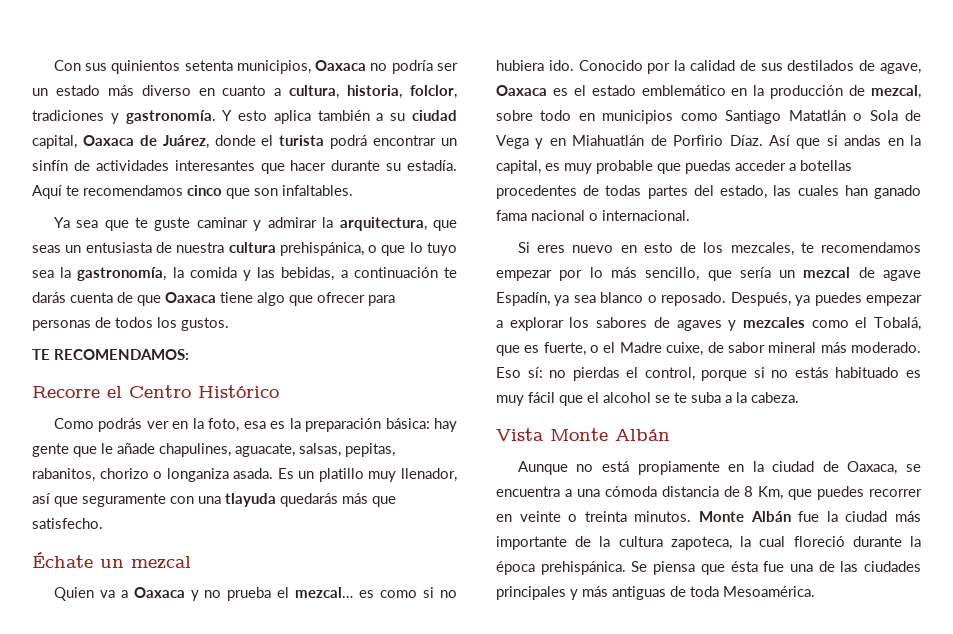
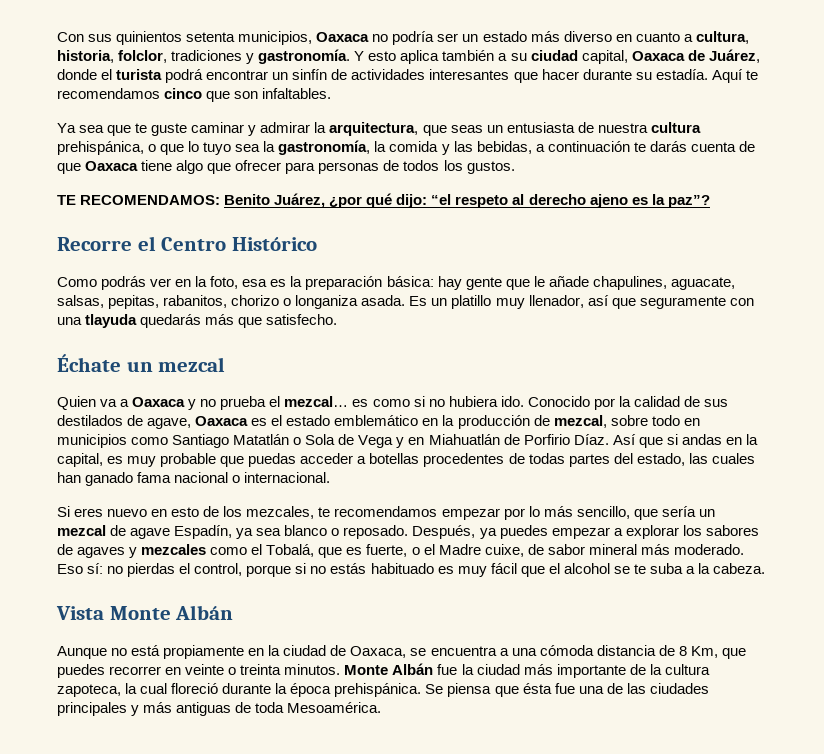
- TE RECOMENDAMOS:
+ TE RECOMENDAMOS: Benito Juárez, ¿por qué dijo: “el respeto al derecho ajeno es la paz”?

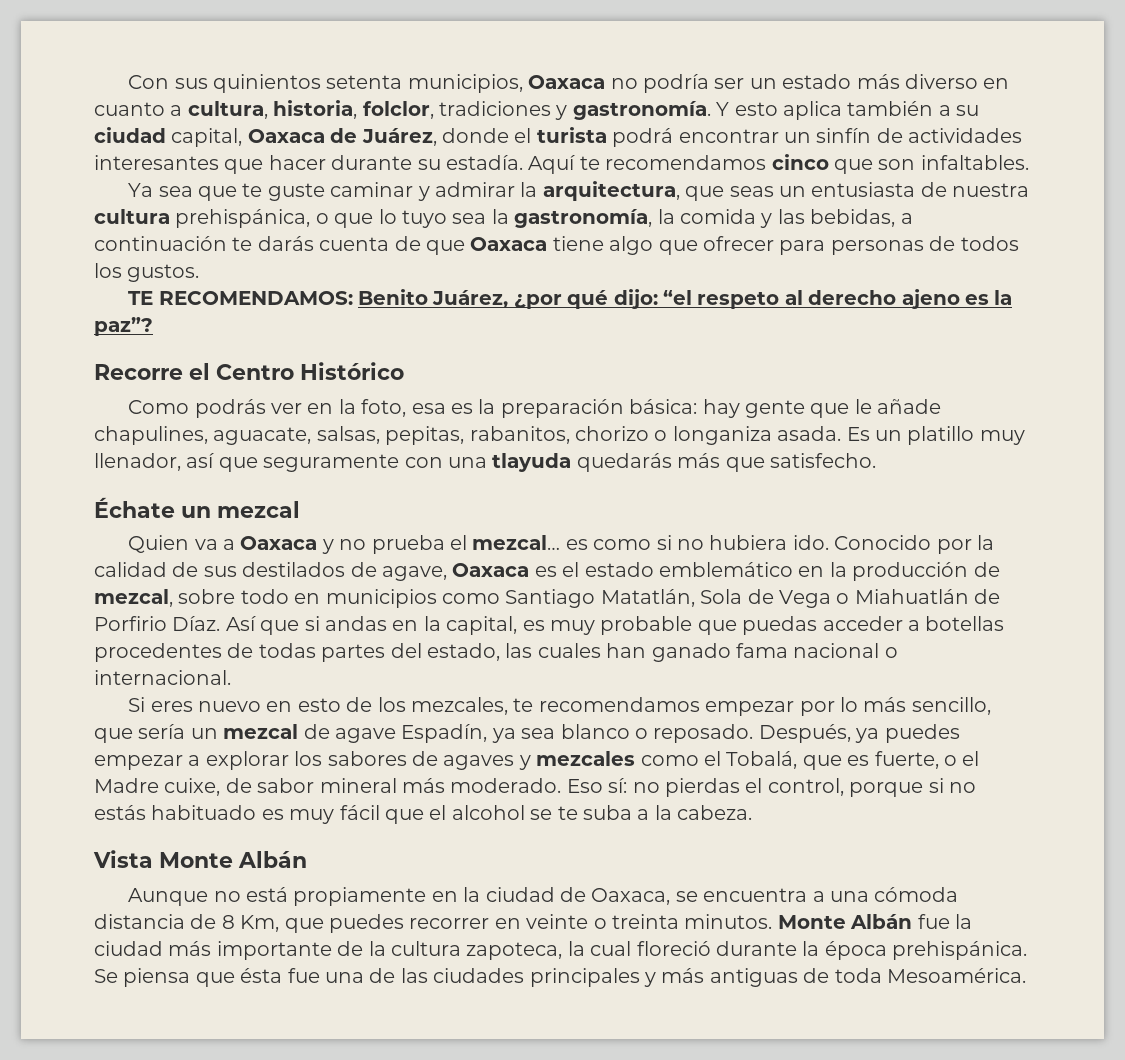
- Conocido por la calidad de sus destilados de agave, Oaxaca es el estado emblemático en la producción de mezcal, sobre todo en municipios como Santiago Matatlán o Sola de Vega y en Miahuatlán de Porfirio Díaz.
+ Conocido por la calidad de sus destilados de agave, Oaxaca es el estado emblemático en la producción de mezcal, sobre todo en municipios como Santiago Matatlán, Sola de Vega o Miahuatlán de Porfirio Díaz.

